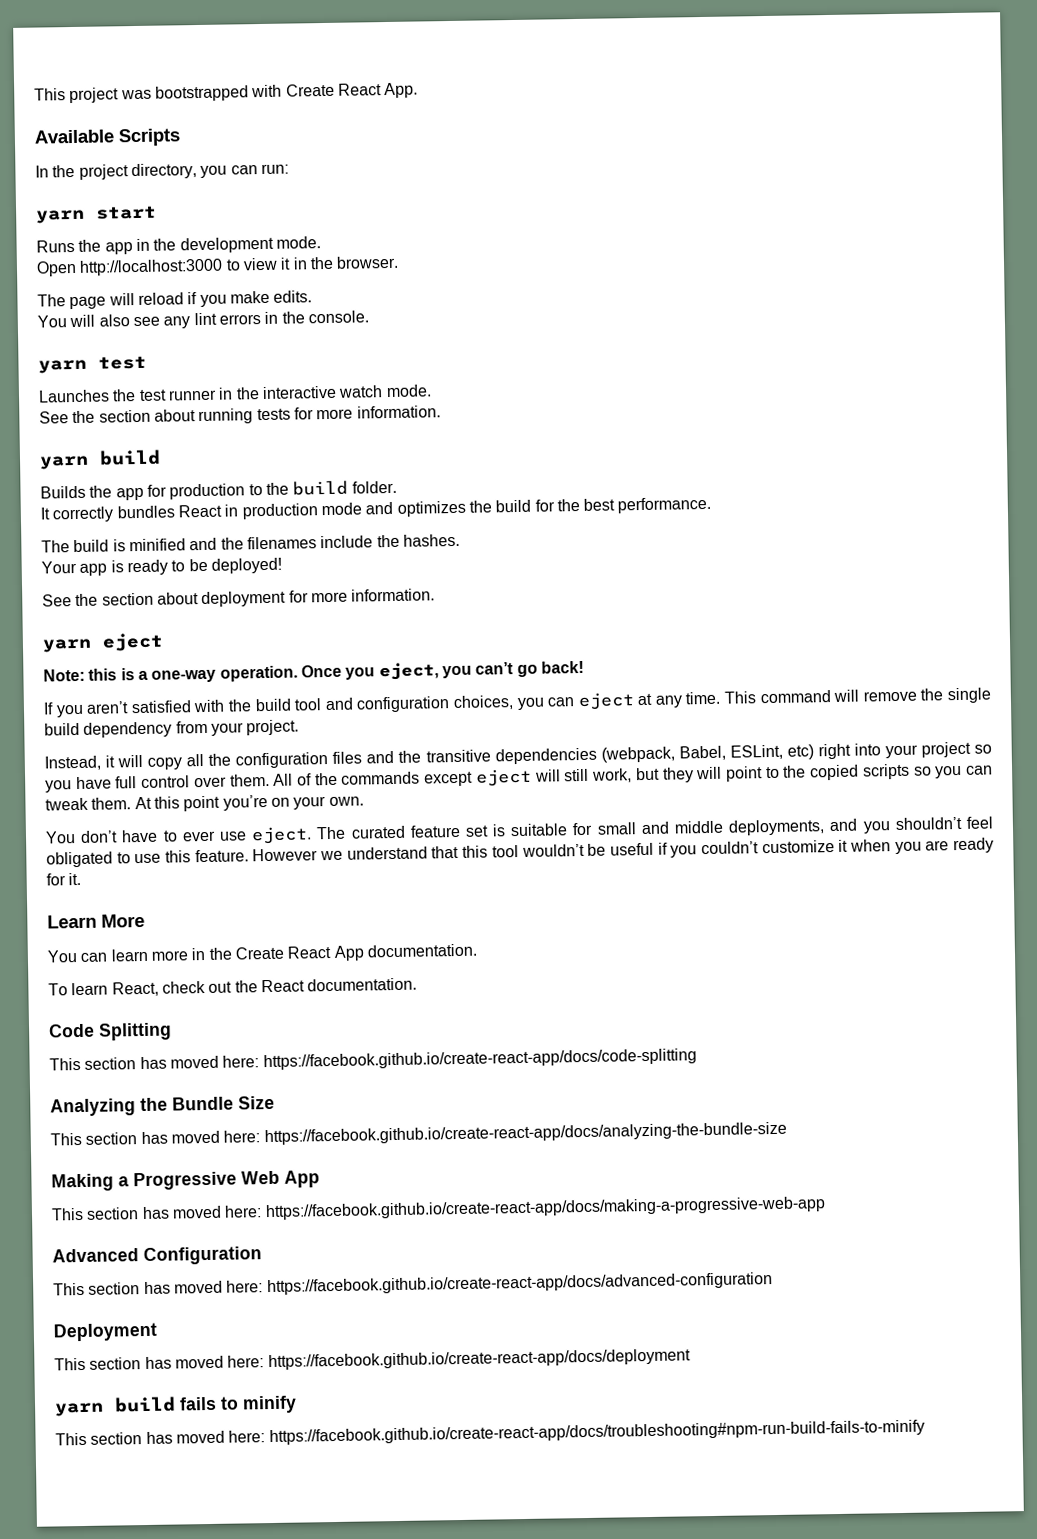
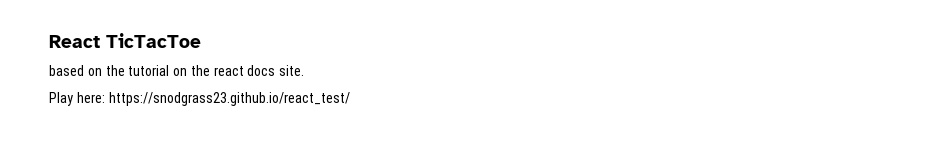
- This project was bootstrapped with Create React App.
- Available Scripts
- In the project directory, you can run:
- yarn start
- Runs the app in the development mode.
- Open http://localhost:3000 to view it in the browser.
- The page will reload if you make edits.
- You will also see any lint errors in the console.
- yarn test
- Launches the test runner in the interactive watch mode.
- See the section about running tests for more information.
- yarn build
- Builds the app for production to the build folder.
- It correctly bundles React in production mode and optimizes the build for the best performance.
- The build is minified and the filenames include the hashes.
- Your app is ready to be deployed!
- See the section about deployment for more information.
- yarn eject
- Note: this is a one-way operation. Once you eject, you can’t go back!
- If you aren’t satisfied with the build tool and configuration choices, you can eject at any time. This command will remove the single build dependency from your project.
- Instead, it will copy all the configuration files and the transitive dependencies (webpack, Babel, ESLint, etc) right into your project so you have full control over them. All of the commands except eject will still work, but they will point to the copied scripts so you can tweak them. At this point you’re on your own.
- You don’t have to ever use eject. The curated feature set is suitable for small and middle deployments, and you shouldn’t feel obligated to use this feature. However we understand that this tool wouldn’t be useful if you couldn’t customize it when you are ready for it.
- Learn More
- You can learn more in the Create React App documentation.
- To learn React, check out the React documentation.
- Code Splitting
- This section has moved here: https://facebook.github.io/create-react-app/docs/code-splitting
- Analyzing the Bundle Size
- This section has moved here: https://facebook.github.io/create-react-app/docs/analyzing-the-bundle-size
- Making a Progressive Web App
- This section has moved here: https://facebook.github.io/create-react-app/docs/making-a-progressive-web-app
- Advanced Configuration
- This section has moved here: https://facebook.github.io/create-react-app/docs/advanced-configuration
- Deployment
- This section has moved here: https://facebook.github.io/create-react-app/docs/deployment
- yarn build fails to minify
- This section has moved here: https://facebook.github.io/create-react-app/docs/troubleshooting#npm-run-build-fails-to-minify
+ React TicTacToe
+ based on the tutorial on the react docs site.
+ Play here: https://snodgrass23.github.io/react_test/

